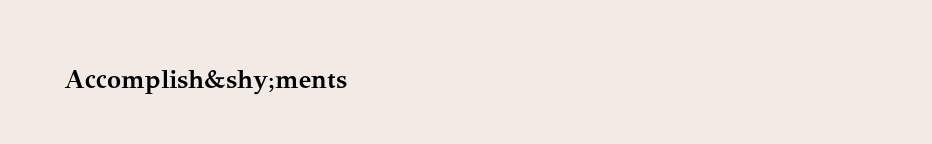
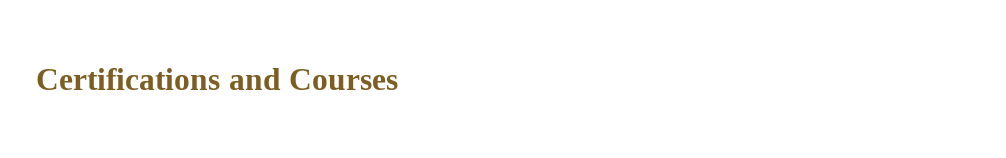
- Accomplish&shy;ments
+ Certifications and Courses

